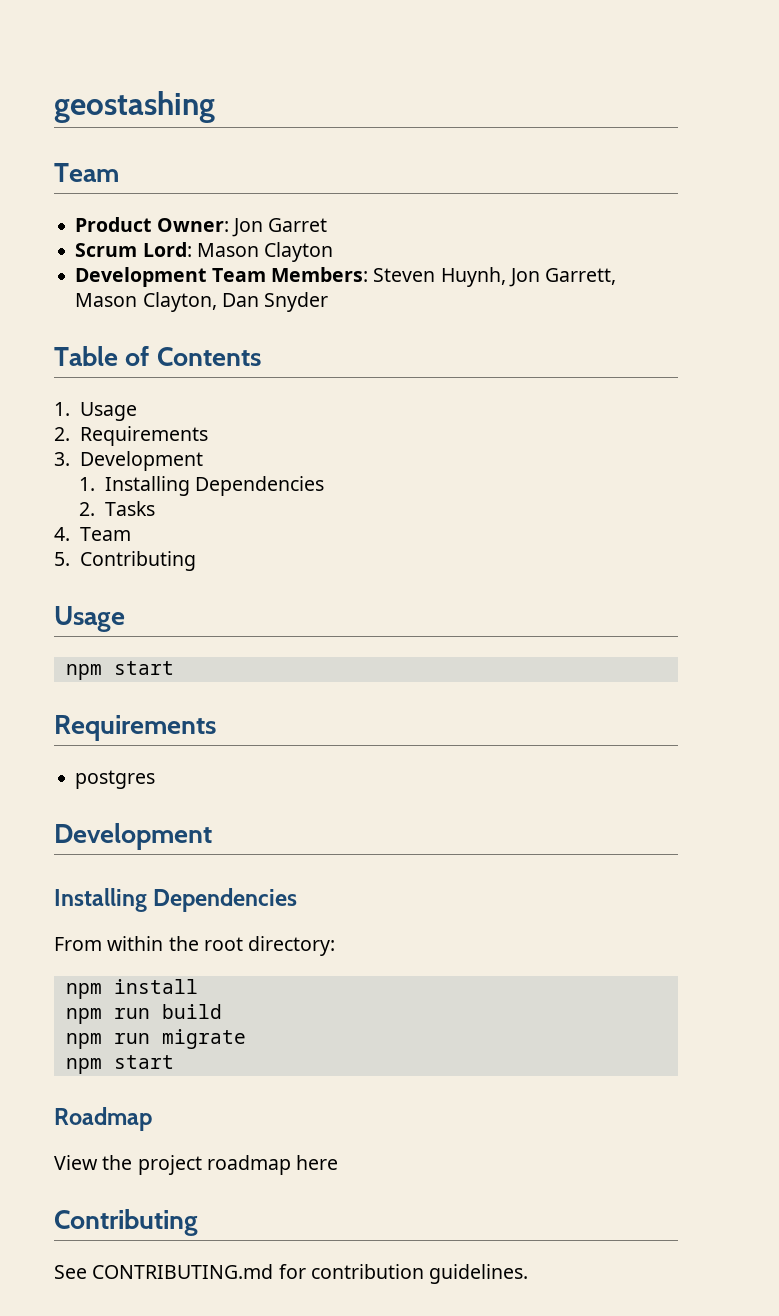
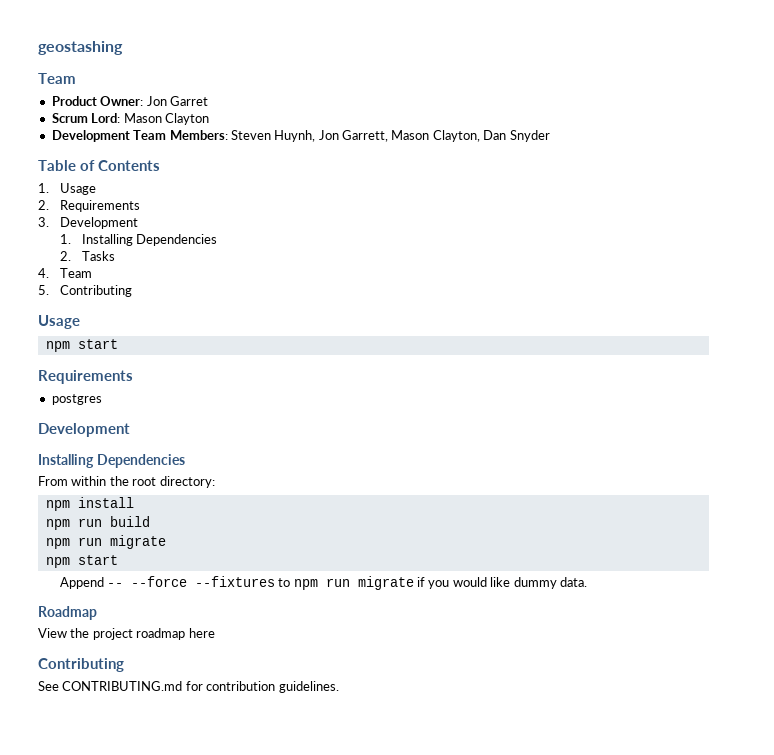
+ Append -- --force --fixtures to npm run migrate if you would like dummy data.

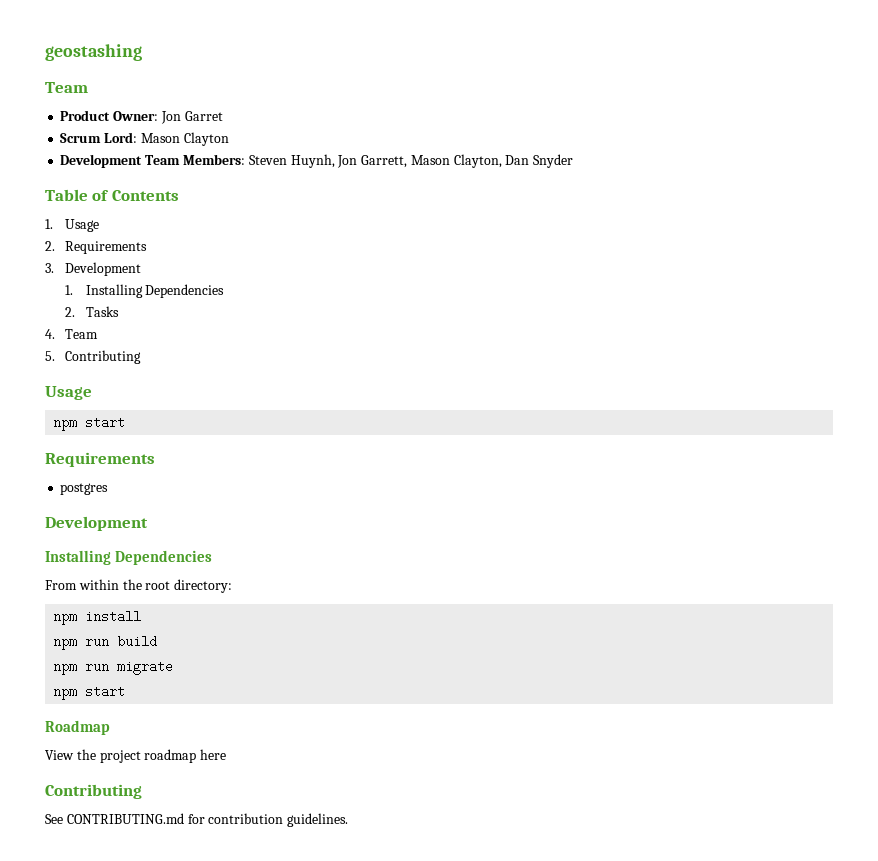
- Append -- --force --fixtures to npm run migrate if you would like dummy data.

